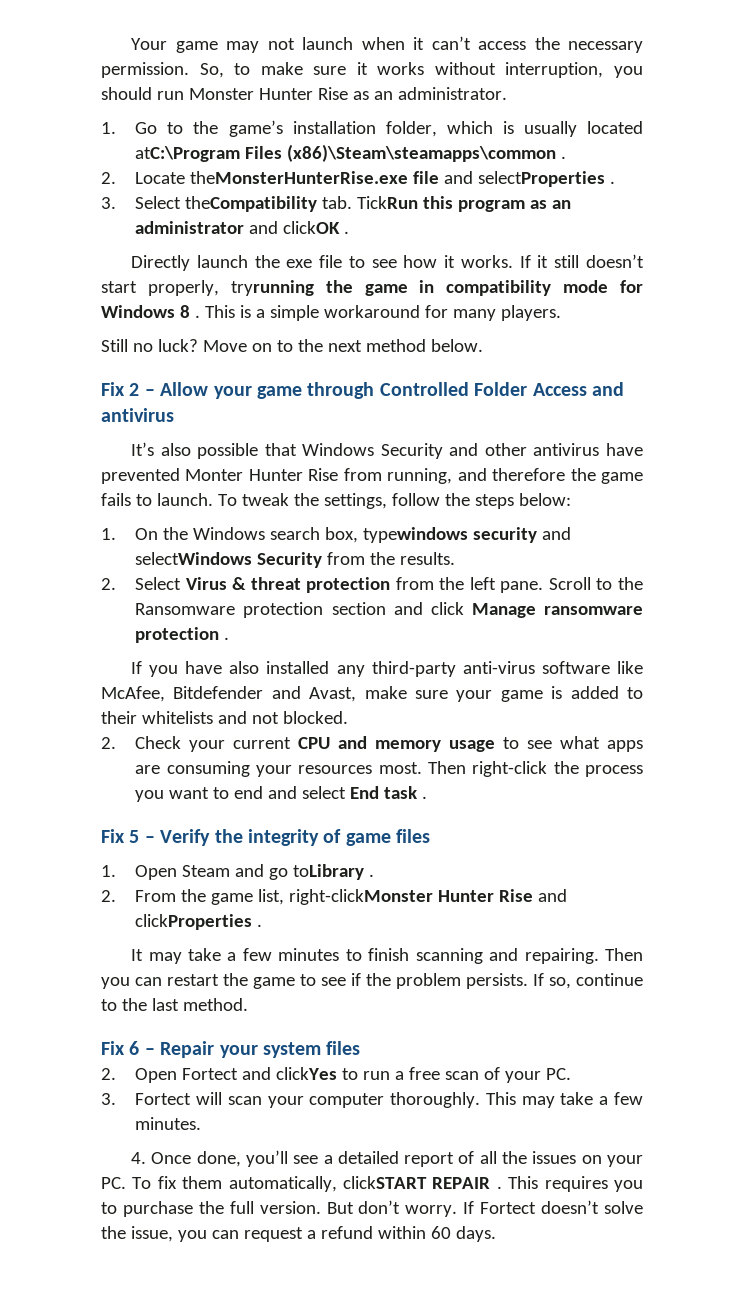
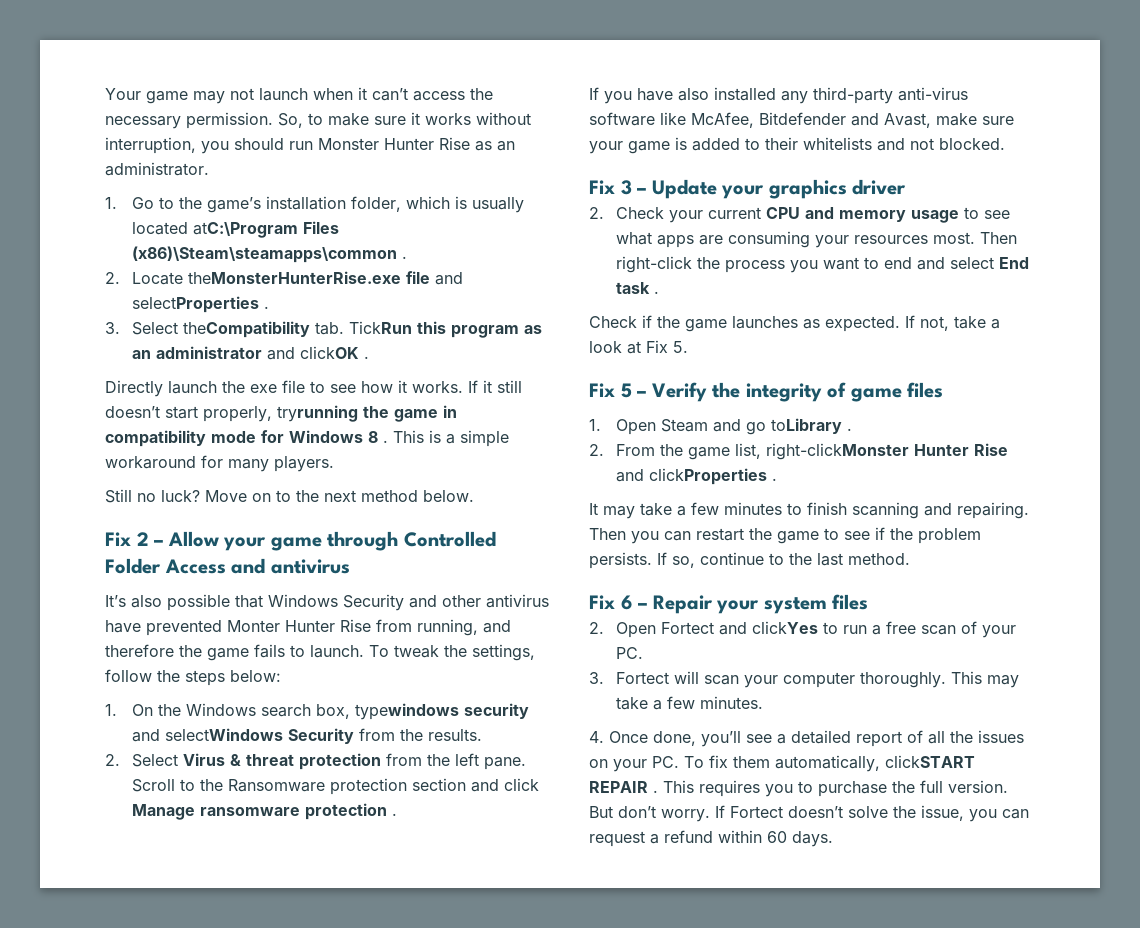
+ Fix 3 – Update your graphics driver
+ Check if the game launches as expected. If not, take a look at Fix 5.

